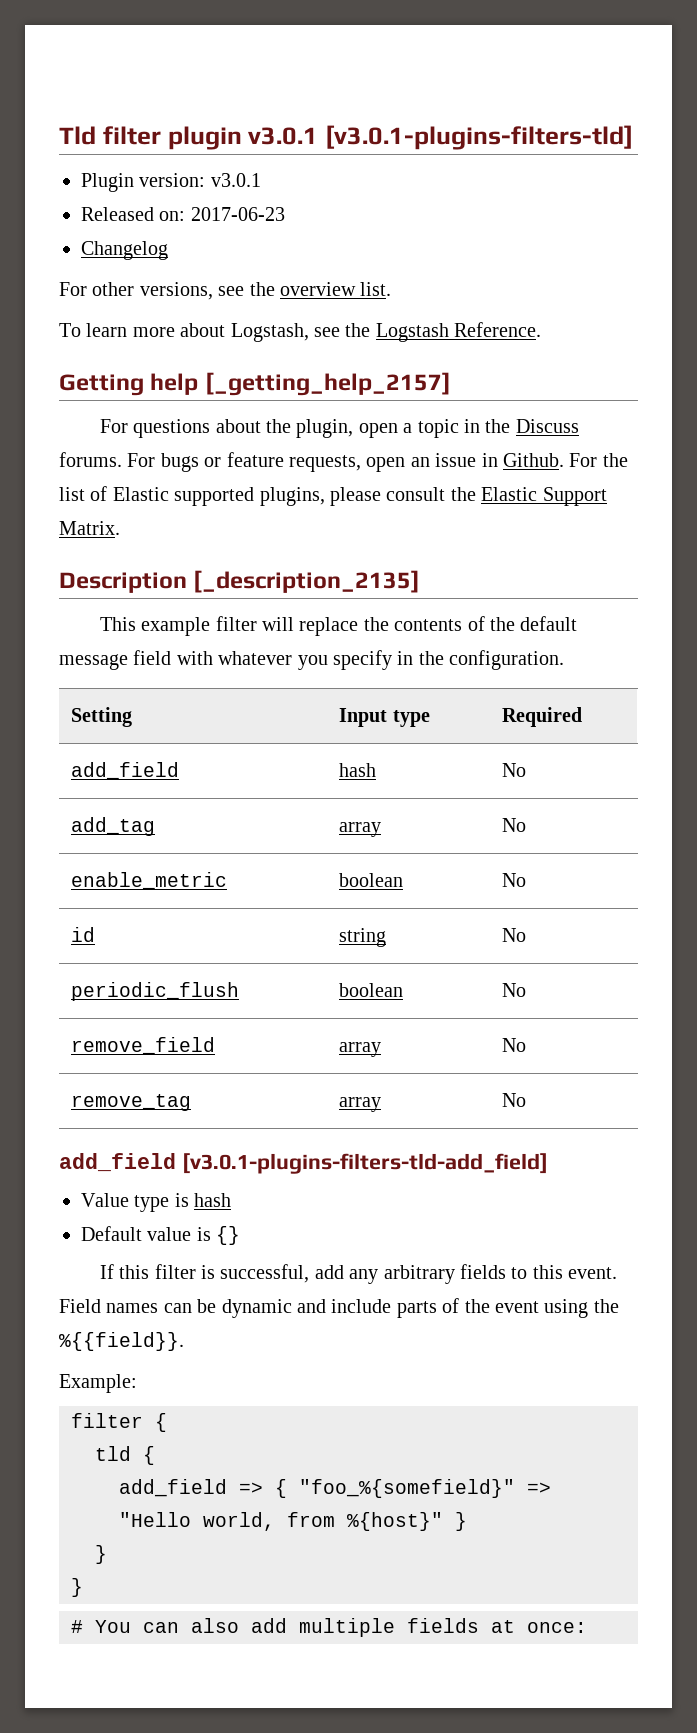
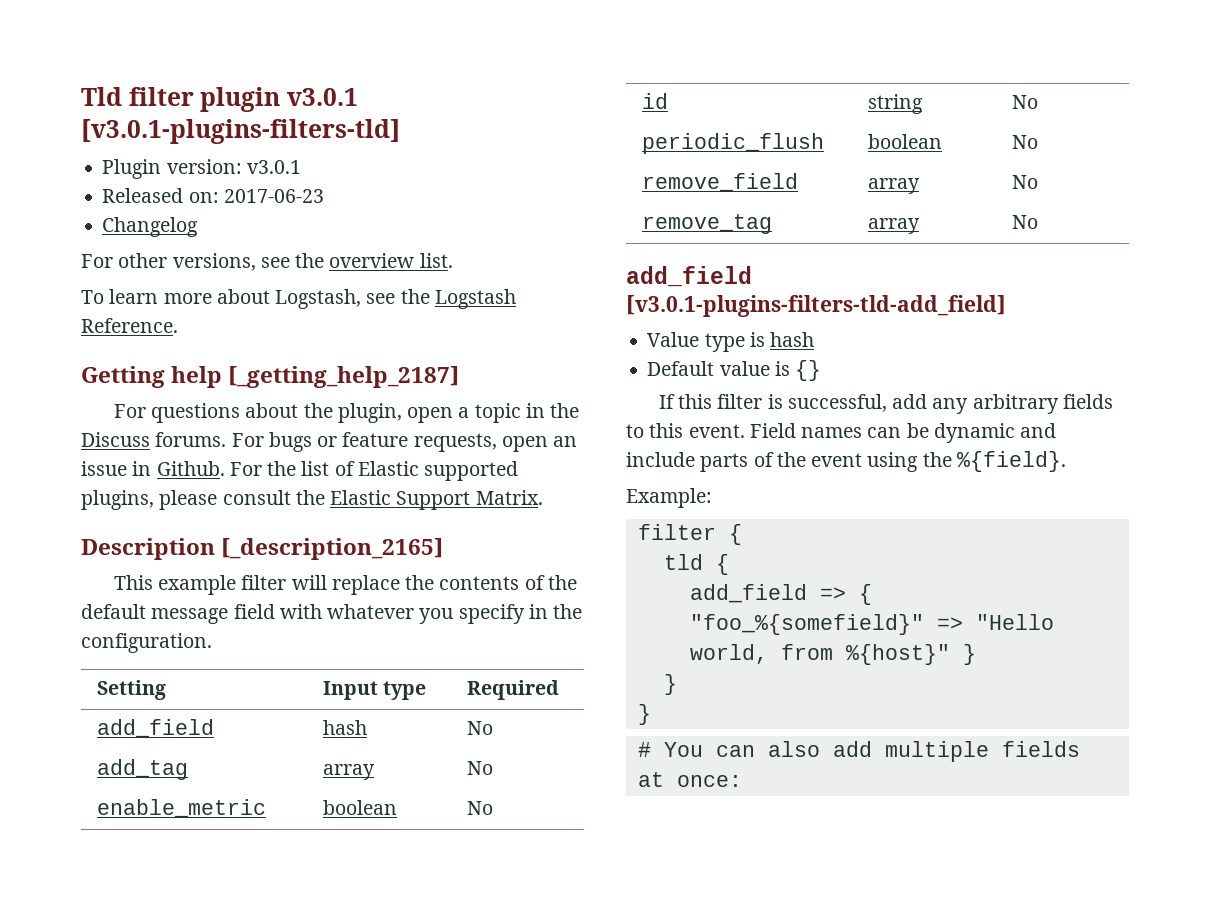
- Getting help [_getting_help_2157]
+ Getting help [_getting_help_2187]
- Description [_description_2135]
+ Description [_description_2165]
- Field names can be dynamic and include parts of the event using the %{{field}}.
+ Field names can be dynamic and include parts of the event using the %{field}.

